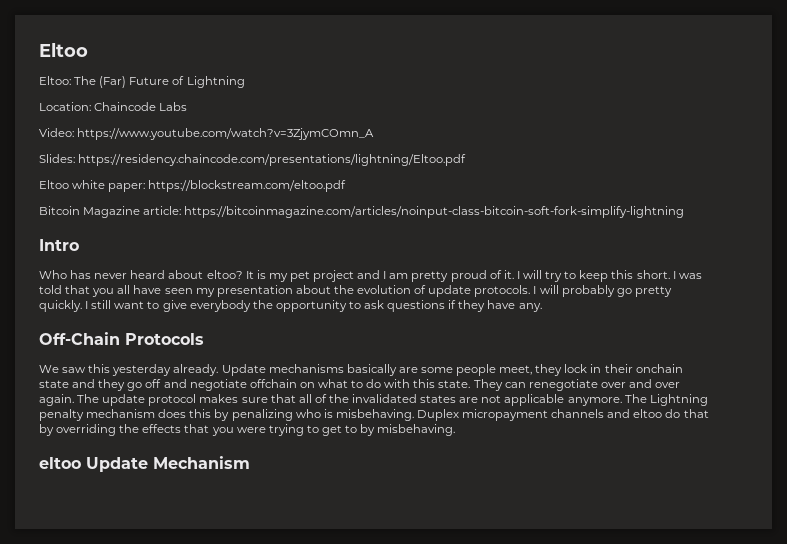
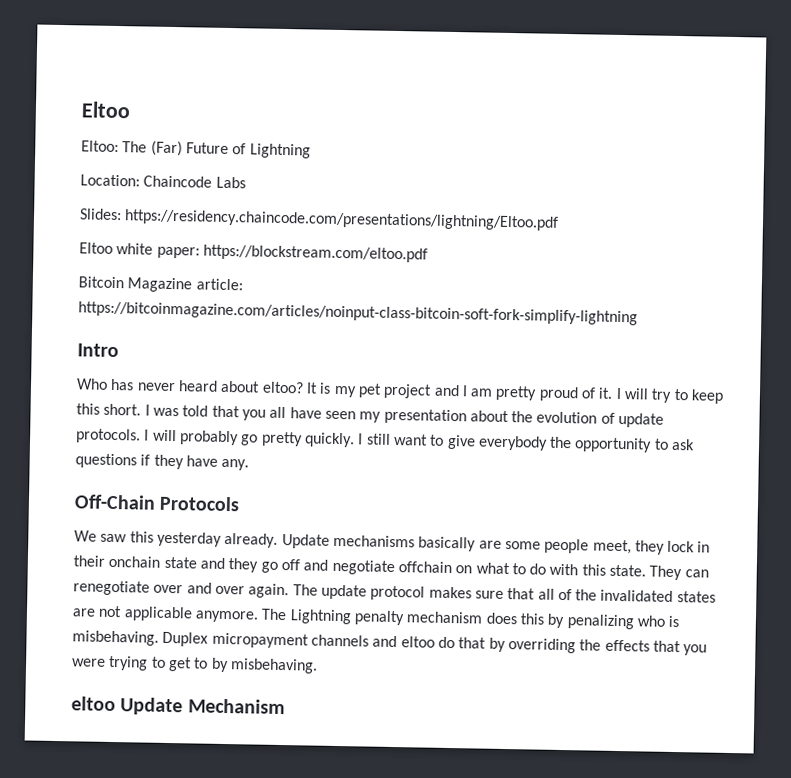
- Video: https://www.youtube.com/watch?v=3ZjymCOmn_A

